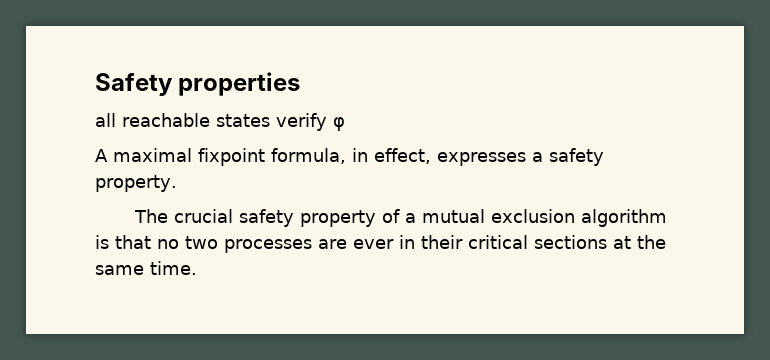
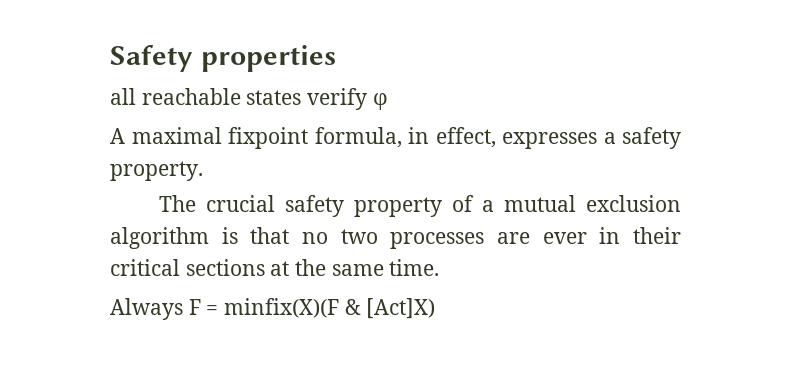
+ Always F = minfix(X)(F & [Act]X)

